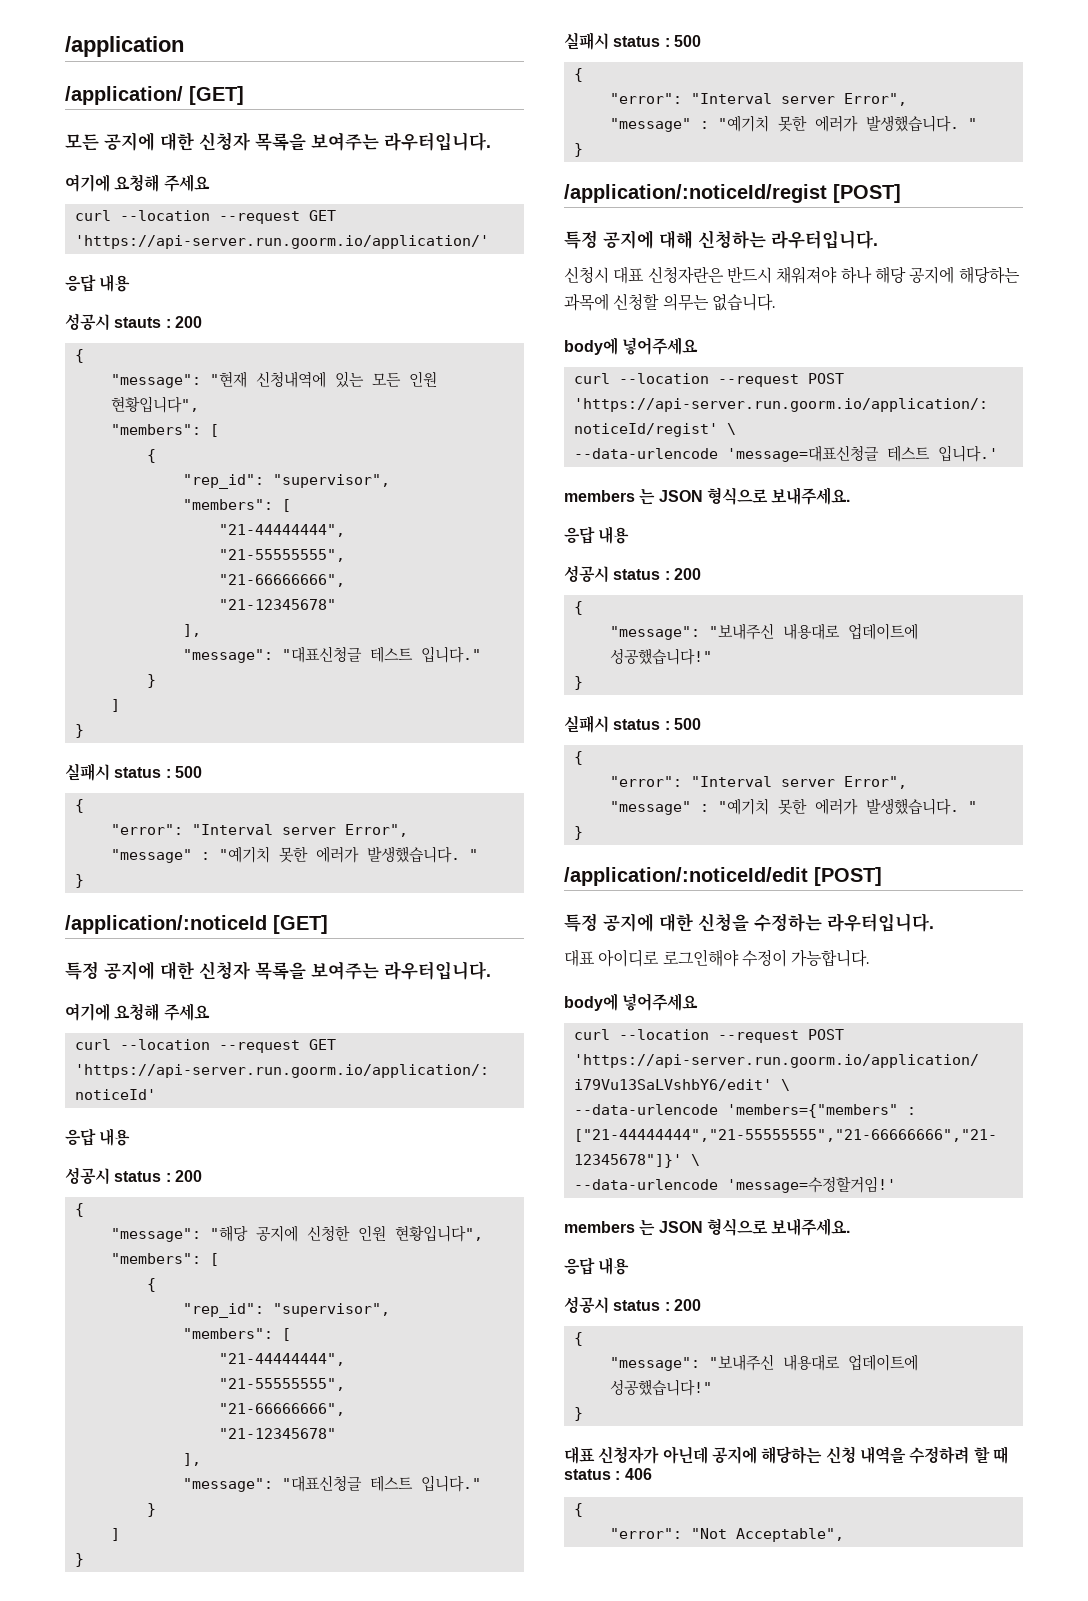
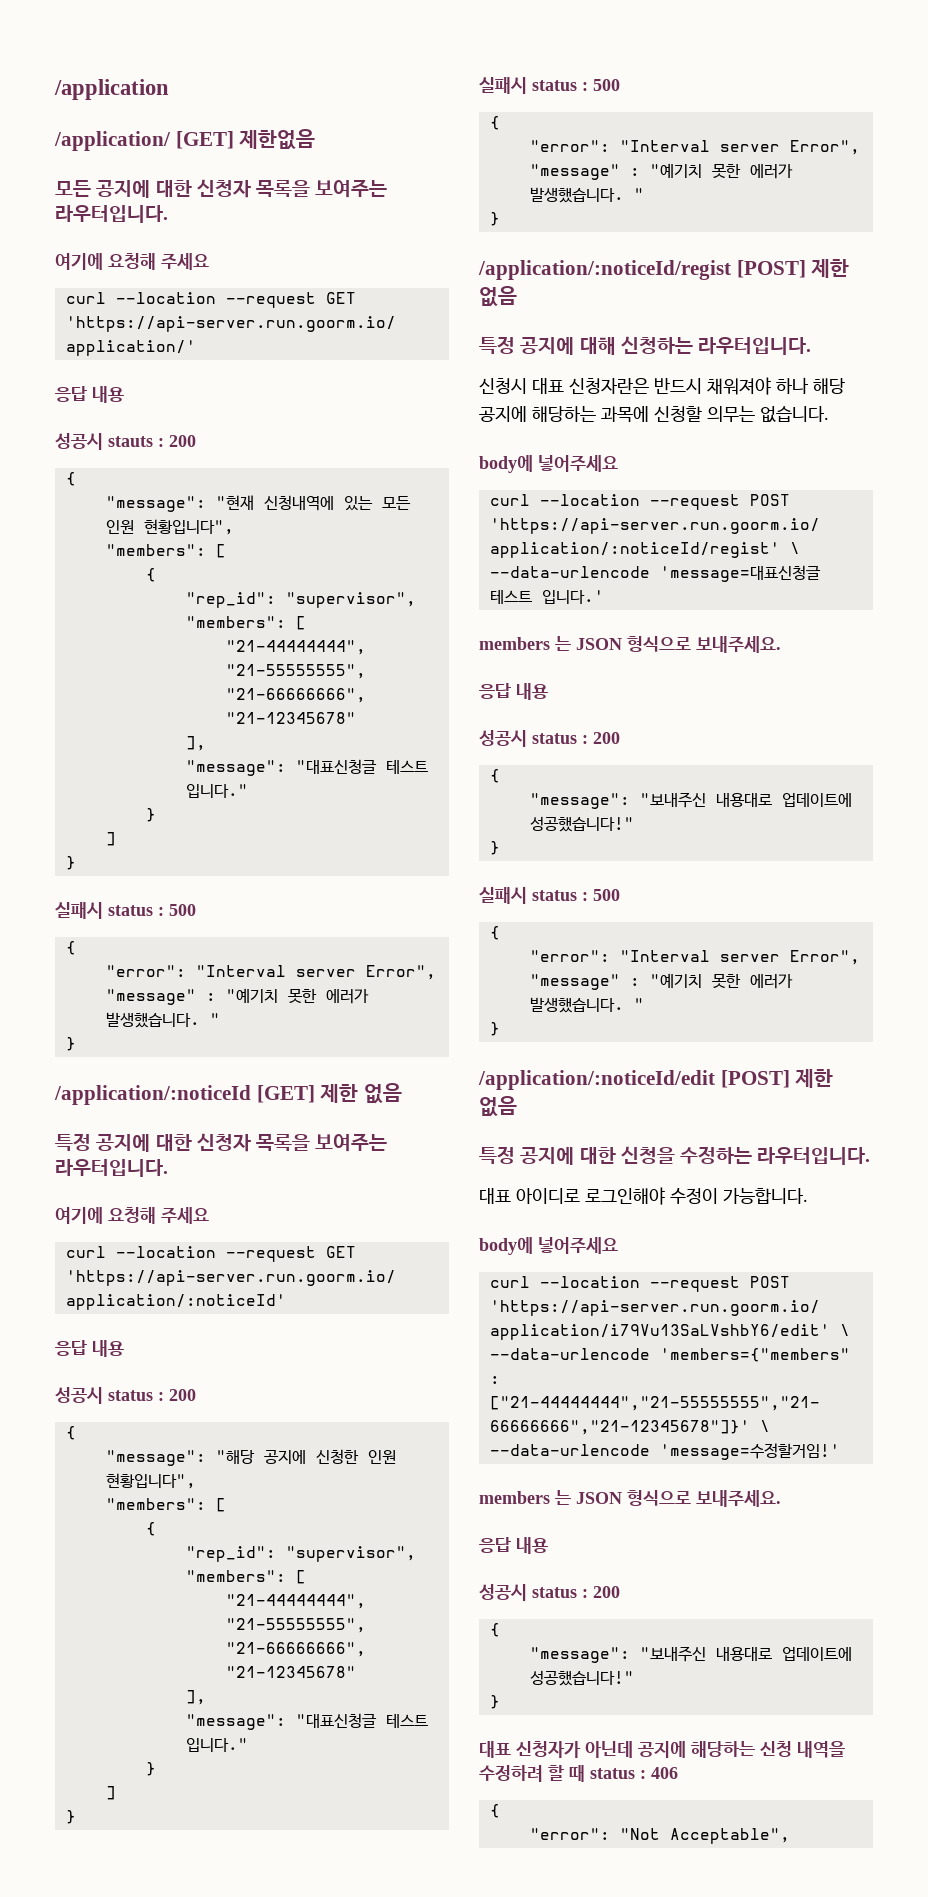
- /application/ [GET]
+ /application/ [GET] 제한없음
- /application/:noticeId [GET]
+ /application/:noticeId [GET] 제한 없음
- /application/:noticeId/regist [POST]
+ /application/:noticeId/regist [POST] 제한 없음
- /application/:noticeId/edit [POST]
+ /application/:noticeId/edit [POST] 제한 없음

